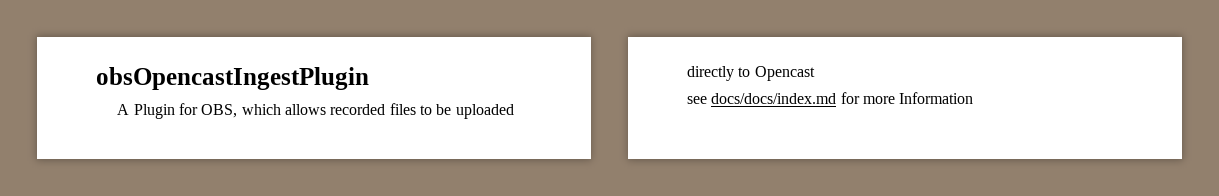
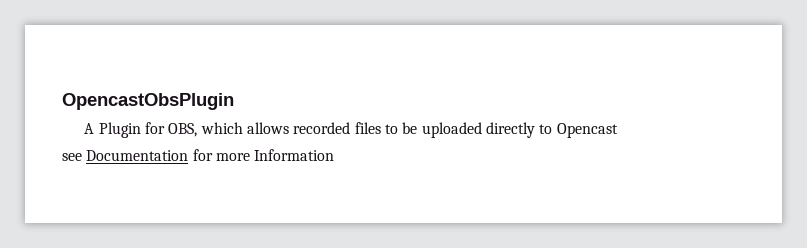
- obsOpencastIngestPlugin
+ OpencastObsPlugin
- see docs/docs/index.md for more Information
+ see Documentation for more Information

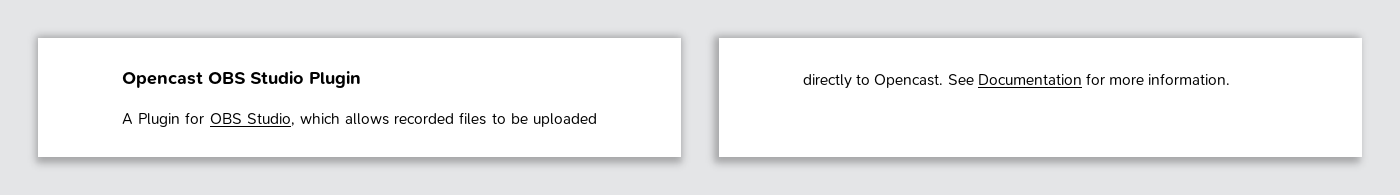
- OpencastObsPlugin
+ Opencast OBS Studio Plugin
- A Plugin for OBS, which allows recorded files to be uploaded directly to Opencast
- see Documentation for more Information
+ A Plugin for OBS Studio, which allows recorded files to be uploaded directly to Opencast. See Documentation for more information.

